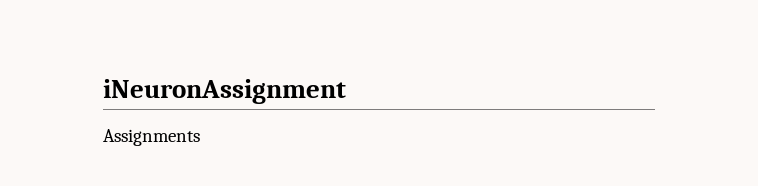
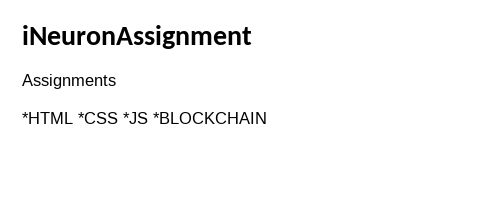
+ *HTML *CSS *JS *BLOCKCHAIN

